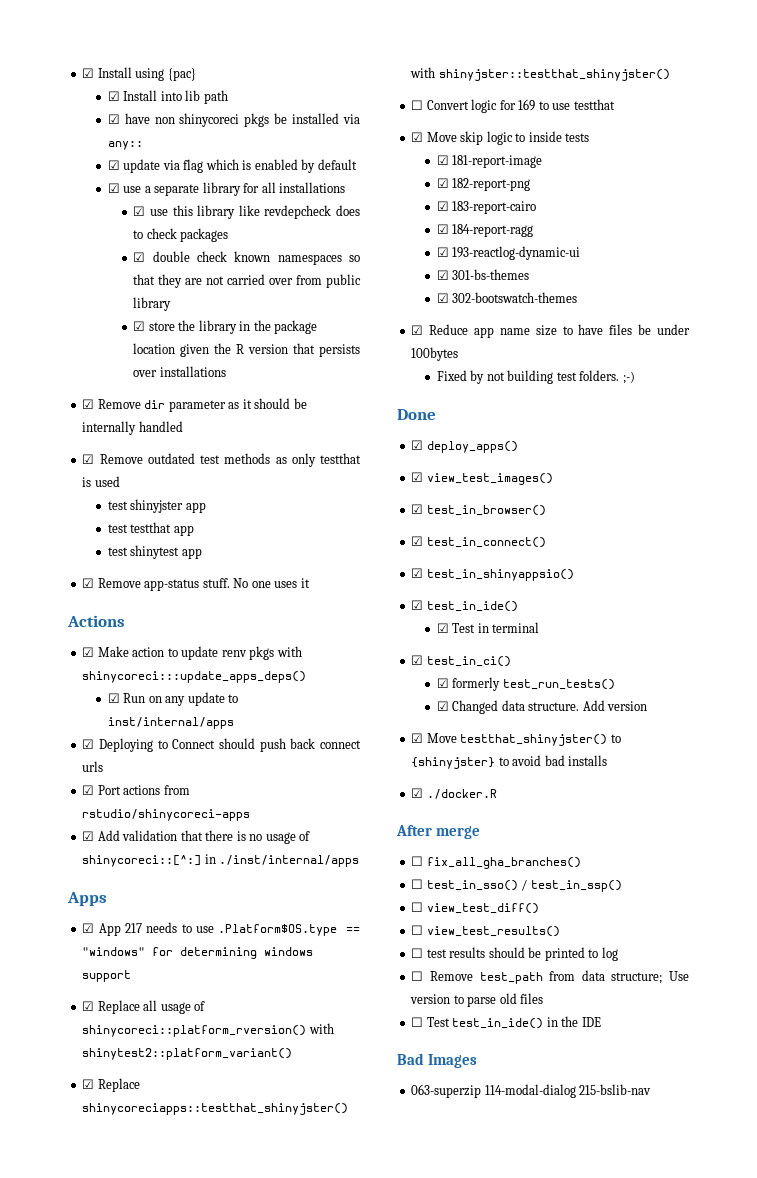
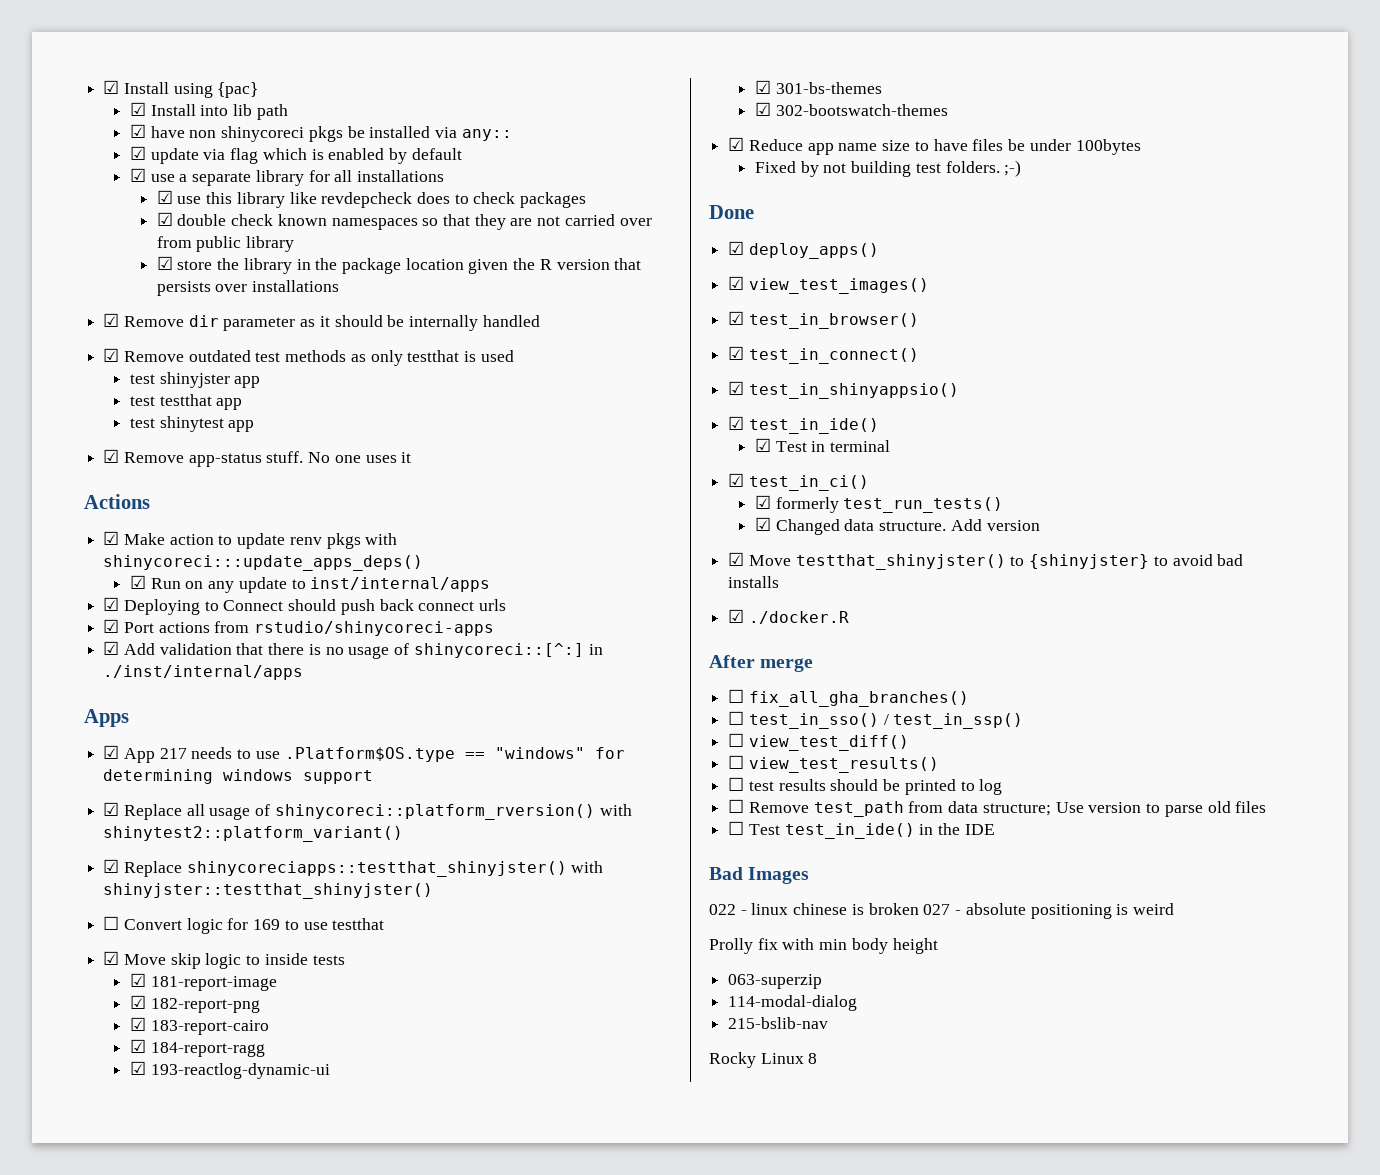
+ 022 - linux chinese is broken 027 - absolute positioning is weird
+ Prolly fix with min body height
- 063-superzip 114-modal-dialog 215-bslib-nav
+ 063-superzip
+ 114-modal-dialog
+ 215-bslib-nav
+ Rocky Linux 8

